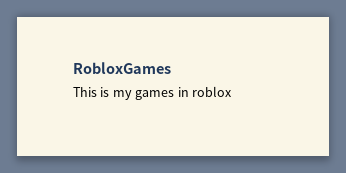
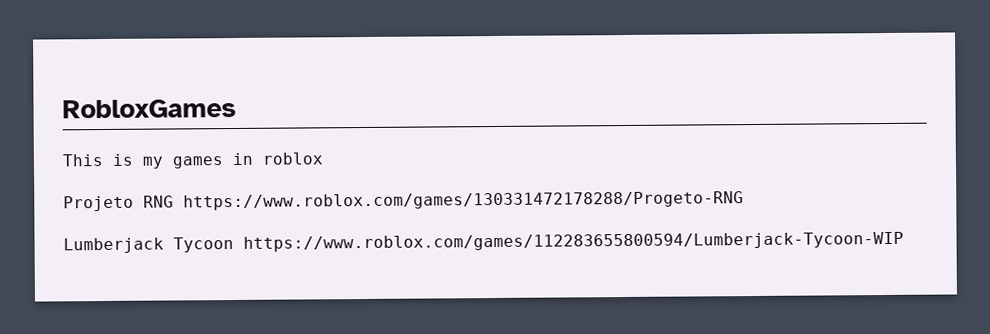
+ Projeto RNG https://www.roblox.com/games/130331472178288/Progeto-RNG
+ Lumberjack Tycoon https://www.roblox.com/games/112283655800594/Lumberjack-Tycoon-WIP

